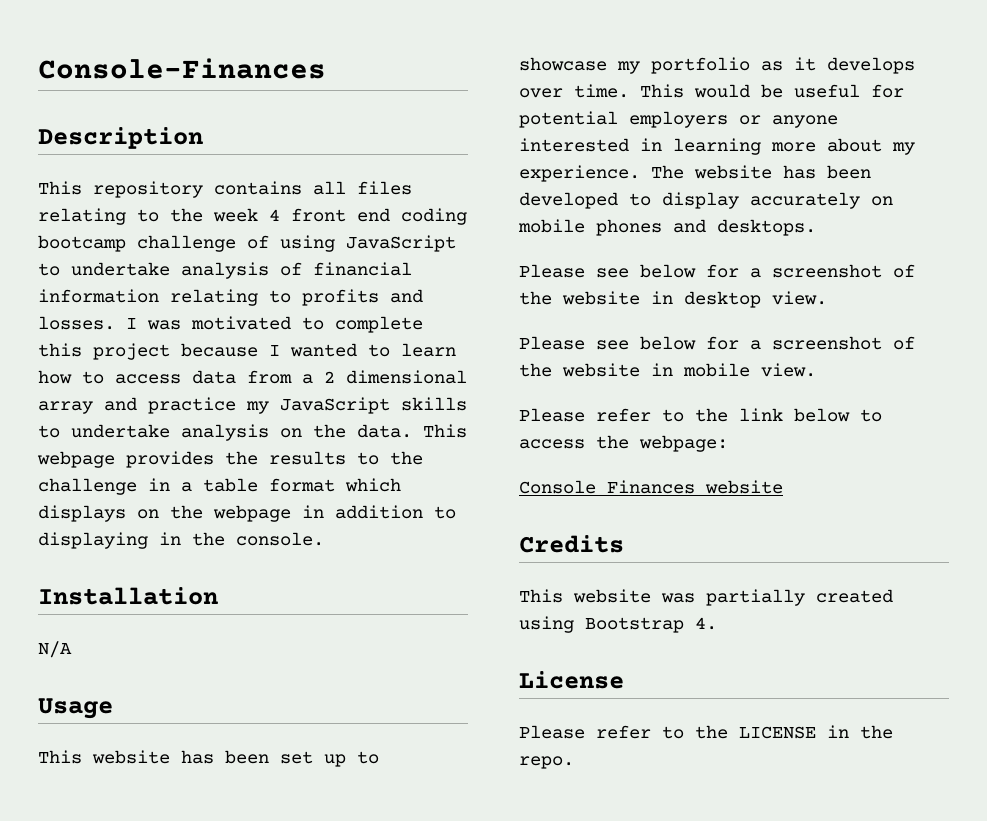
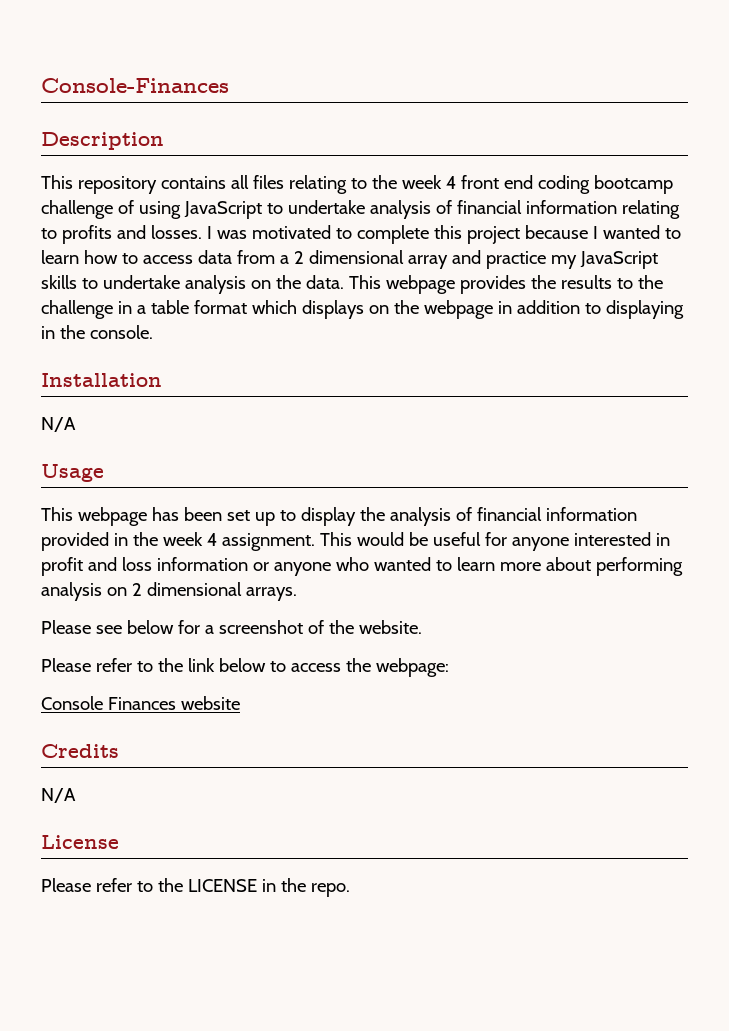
- This website has been set up to showcase my portfolio as it develops over time.
+ This webpage has been set up to display the analysis of financial information provided in the week 4 assignment.
- This would be useful for potential employers or anyone interested in learning more about my experience. The website has been developed to display accurately on mobile phones and desktops.
- Please see below for a screenshot of the website in desktop view.
- Please see below for a screenshot of the website in mobile view.
+ This would be useful for anyone interested in profit and loss information or anyone who wanted to learn more about performing analysis on 2 dimensional arrays.
+ Please see below for a screenshot of the website.
  Credits
- This website was partially created using Bootstrap 4.
+ N/A

